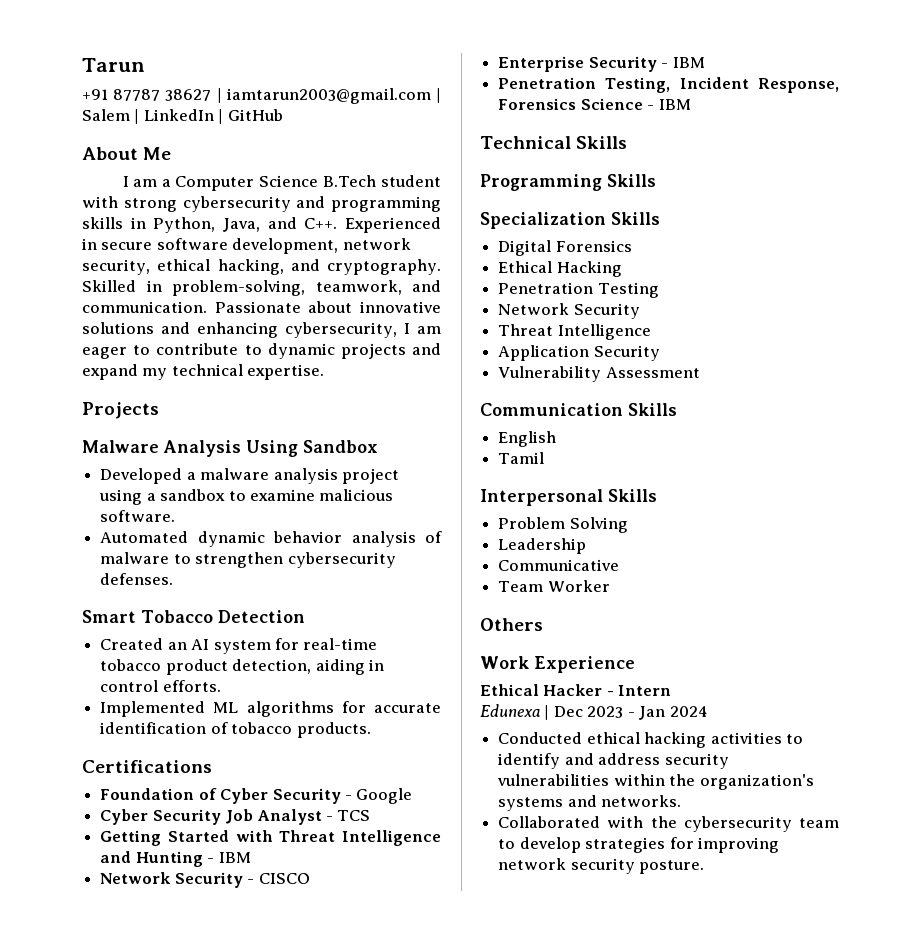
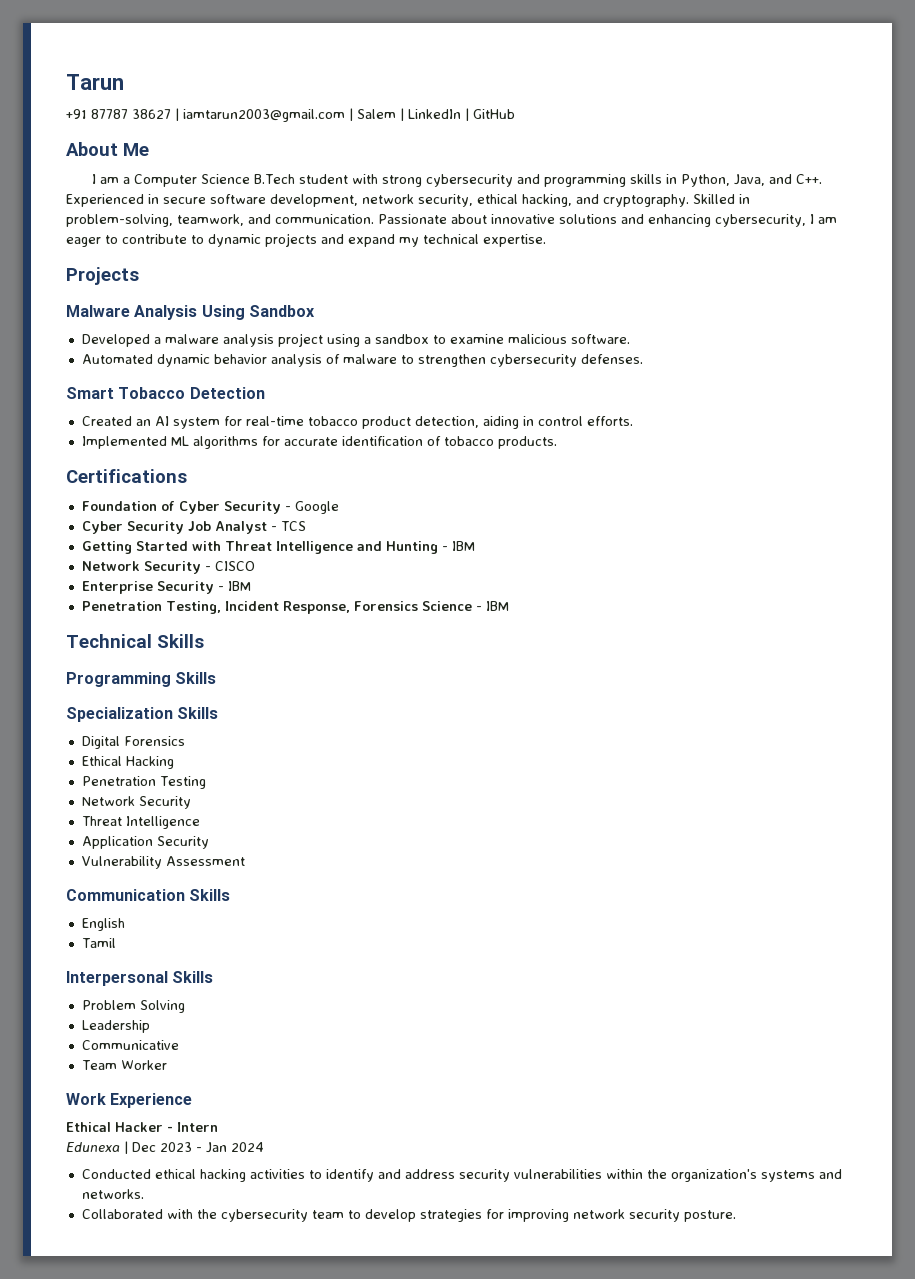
- Others

